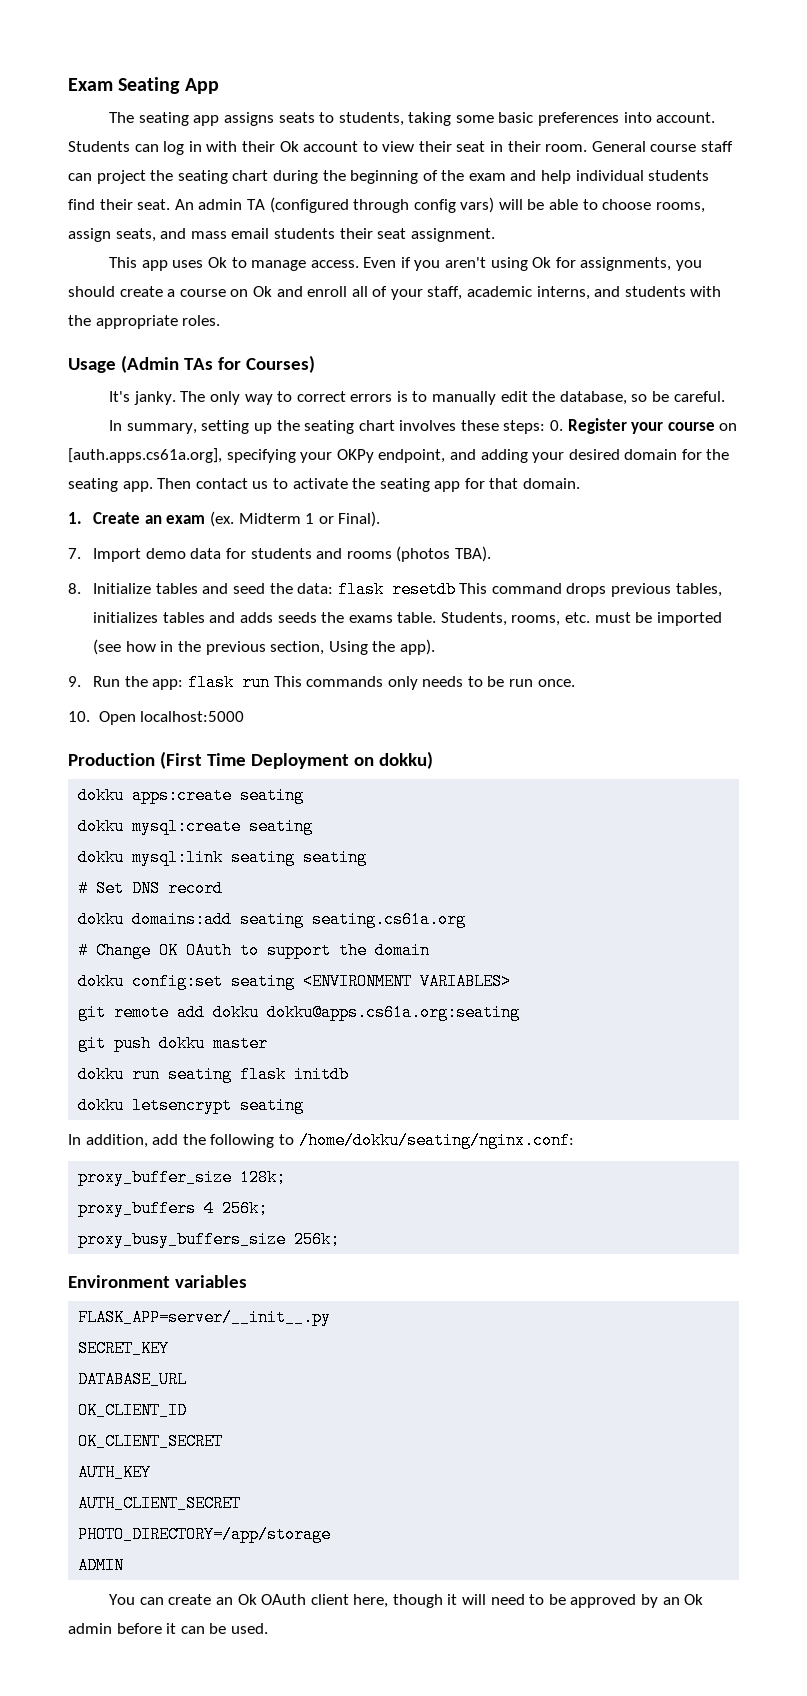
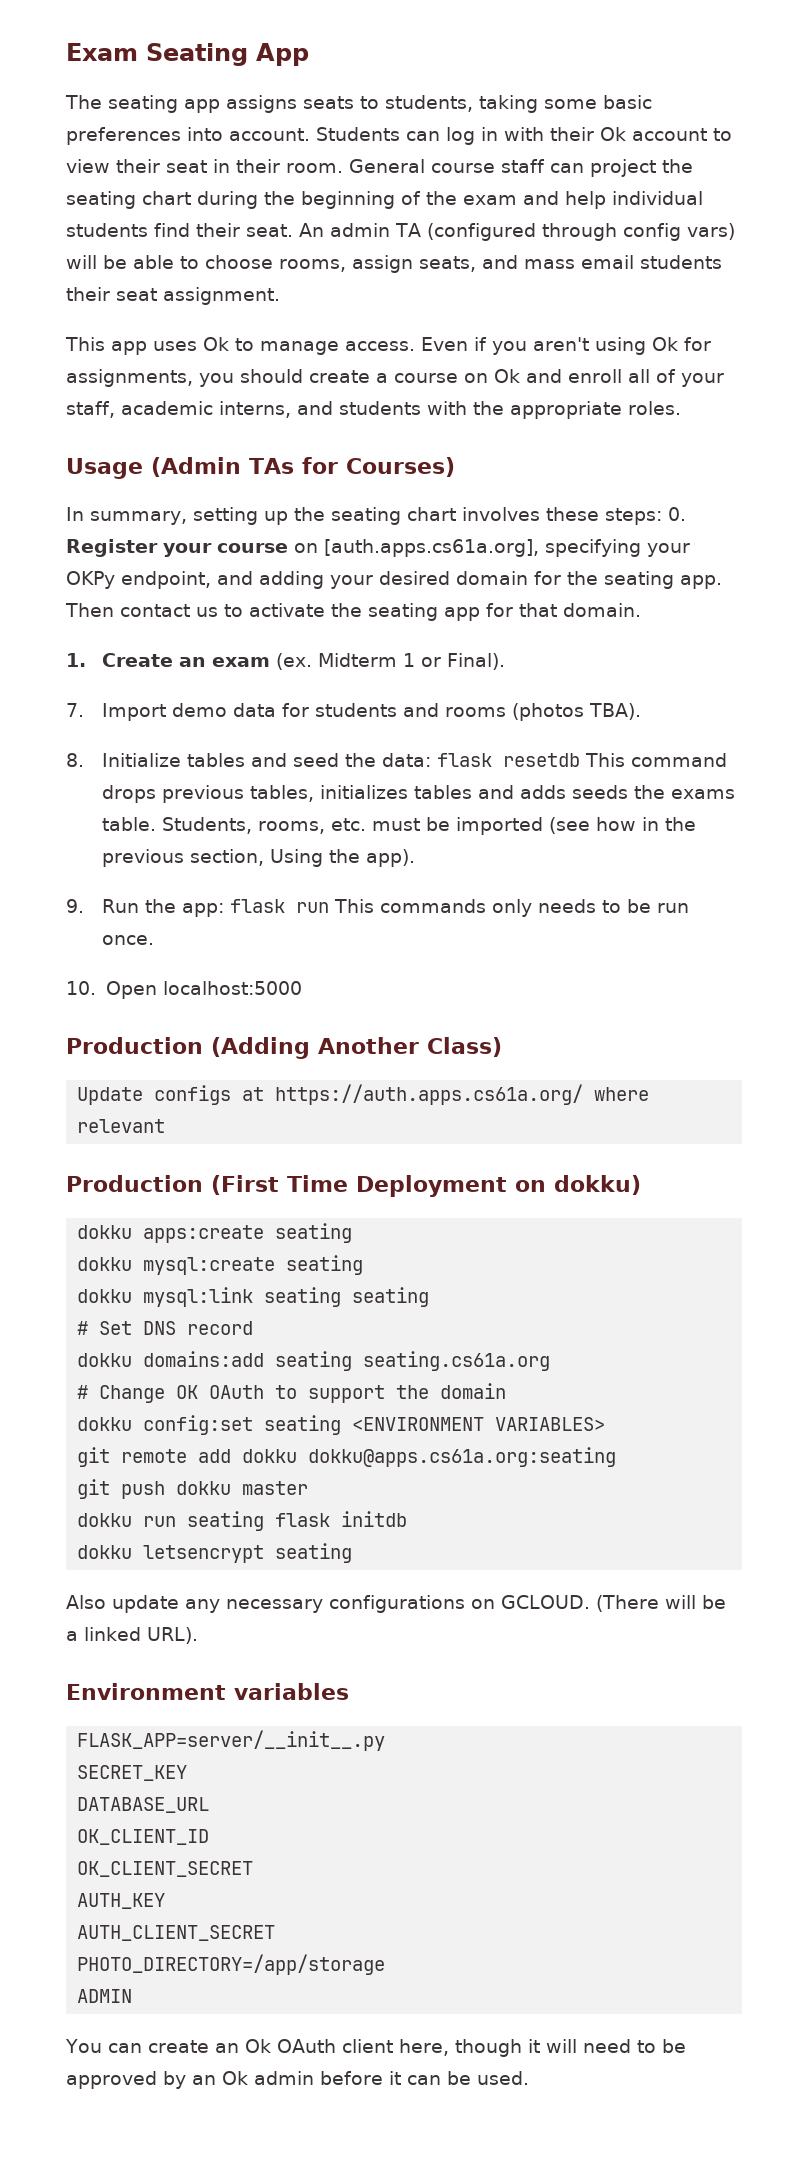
- It's janky. The only way to correct errors is to manually edit the database, so be careful.
+ Production (Adding Another Class)
+ Update configs at https://auth.apps.cs61a.org/ where relevant
- In addition, add the following to /home/dokku/seating/nginx.conf:
- proxy_buffer_size 128k;
- proxy_buffers 4 256k;
- proxy_busy_buffers_size 256k;
+ Also update any necessary configurations on GCLOUD. (There will be a linked URL).

